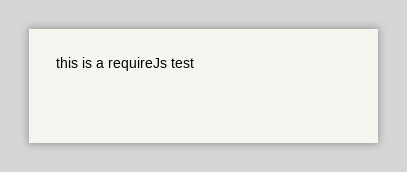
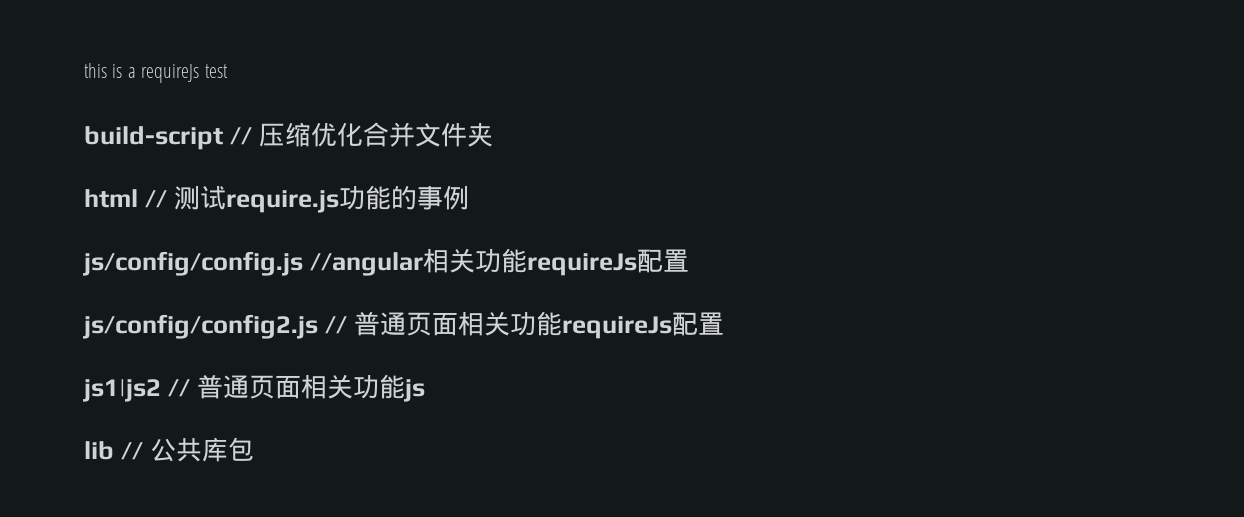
+ build-script // 压缩优化合并文件夹
+ html // 测试require.js功能的事例
+ js/config/config.js //angular相关功能requireJs配置
+ js/config/config2.js // 普通页面相关功能requireJs配置
+ js1|js2 // 普通页面相关功能js
+ lib // 公共库包

